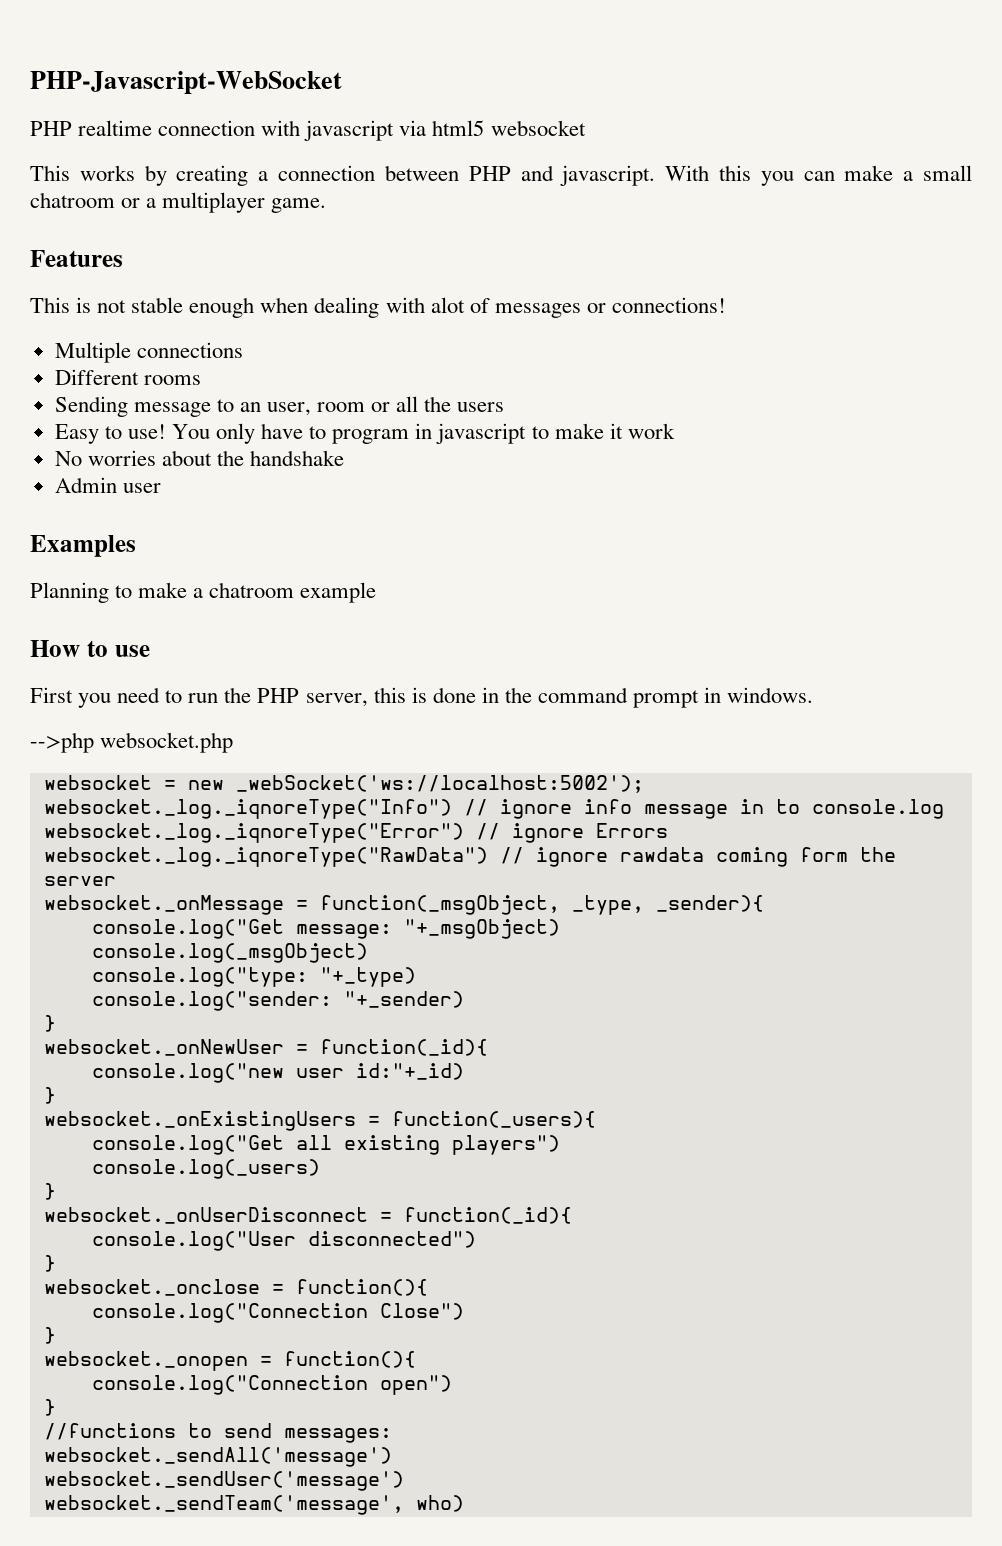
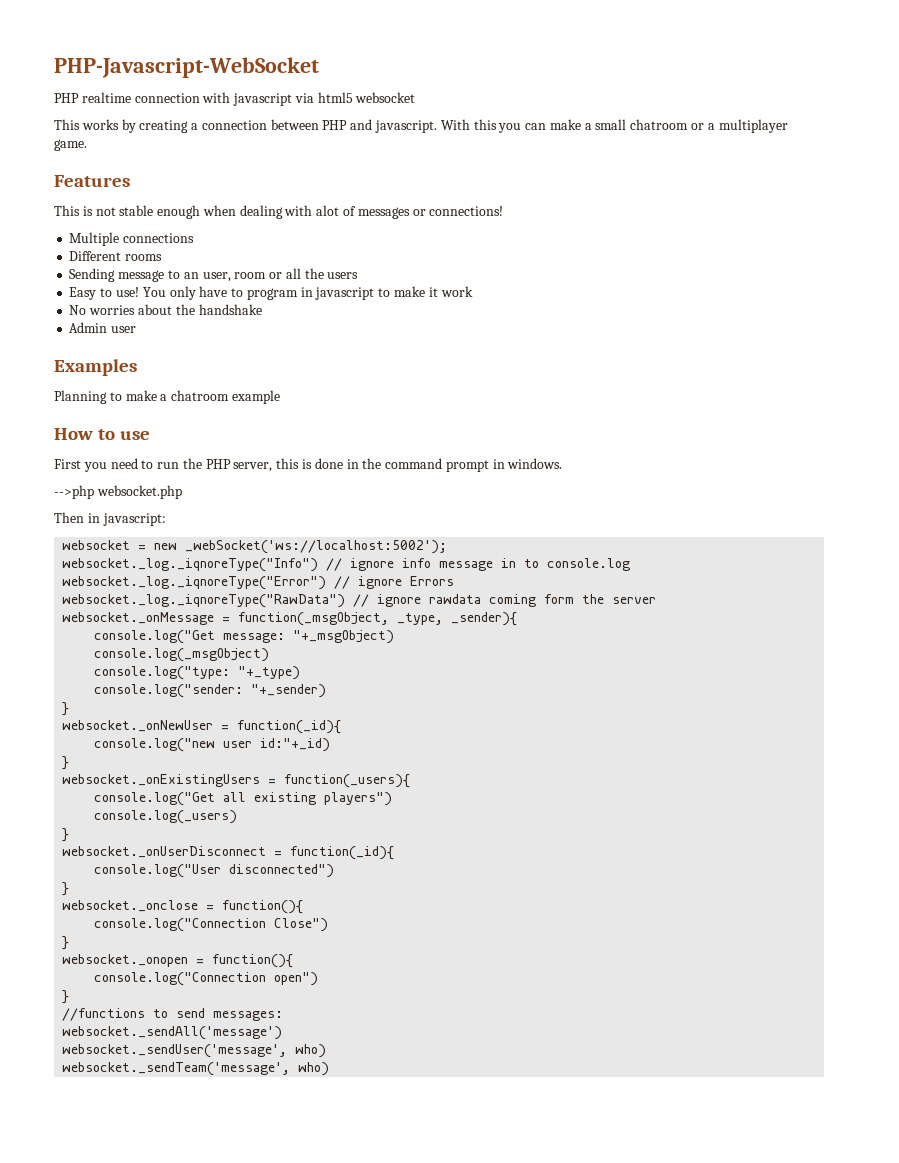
+ Then in javascript:
- websocket._sendUser('message')
+ websocket._sendUser('message', who)

